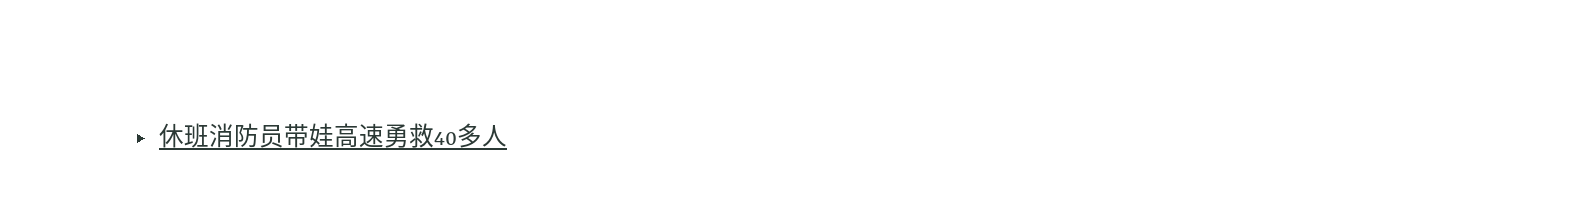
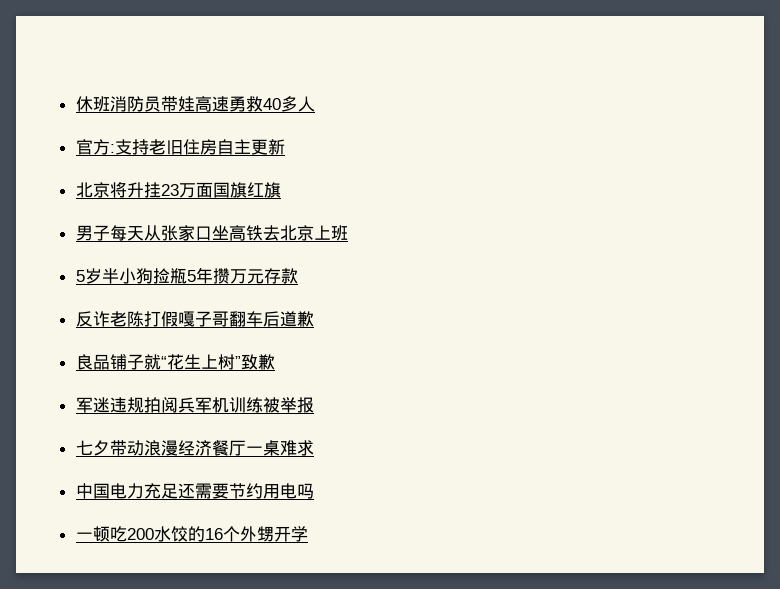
+ 官方:支持老旧住房自主更新
+ 北京将升挂23万面国旗红旗
+ 男子每天从张家口坐高铁去北京上班
+ 5岁半小狗捡瓶5年攒万元存款
+ 反诈老陈打假嘎子哥翻车后道歉
+ 良品铺子就“花生上树”致歉
+ 军迷违规拍阅兵军机训练被举报
+ 七夕带动浪漫经济餐厅一桌难求
+ 中国电力充足还需要节约用电吗
+ 一顿吃200水饺的16个外甥开学

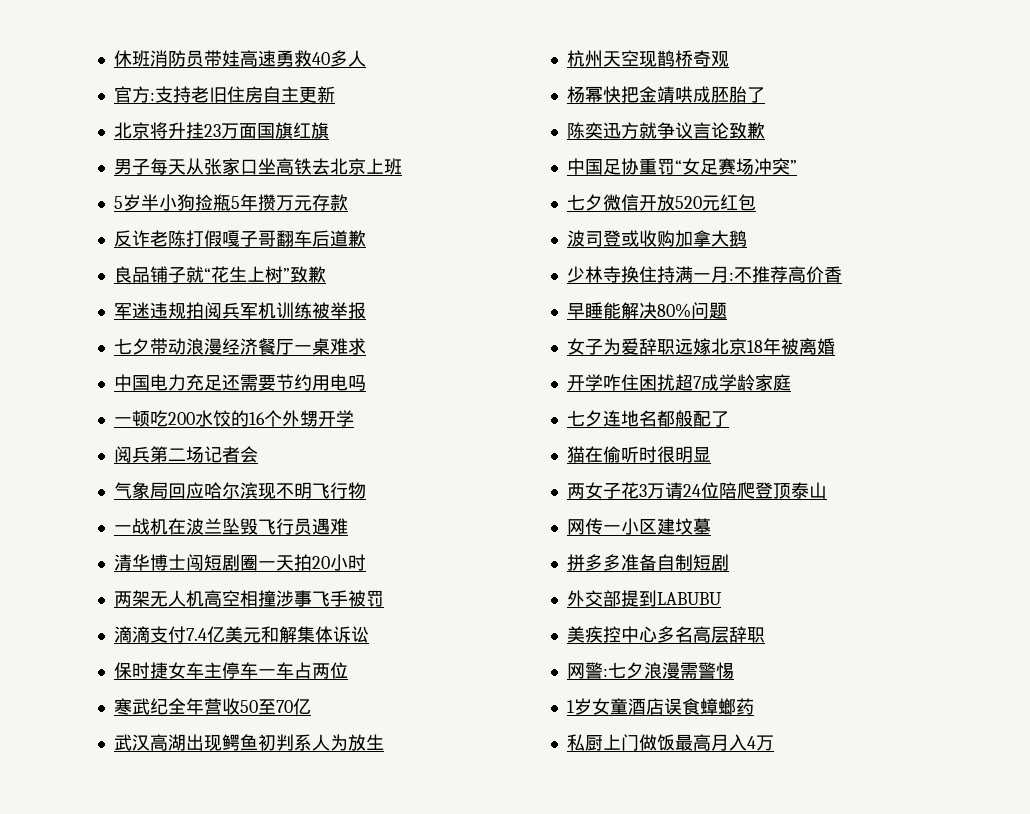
+ 阅兵第二场记者会
+ 气象局回应哈尔滨现不明飞行物
+ 一战机在波兰坠毁飞行员遇难
+ 清华博士闯短剧圈一天拍20小时
+ 两架无人机高空相撞涉事飞手被罚
+ 滴滴支付7.4亿美元和解集体诉讼
+ 保时捷女车主停车一车占两位
+ 寒武纪全年营收50至70亿
+ 武汉高湖出现鳄鱼初判系人为放生
+ 杭州天空现鹊桥奇观
+ 杨幂快把金靖哄成胚胎了
+ 陈奕迅方就争议言论致歉
+ 中国足协重罚“女足赛场冲突”
+ 七夕微信开放520元红包
+ 波司登或收购加拿大鹅
+ 少林寺换住持满一月:不推荐高价香
+ 早睡能解决80%问题
+ 女子为爱辞职远嫁北京18年被离婚
+ 开学咋住困扰超7成学龄家庭
+ 七夕连地名都般配了
+ 猫在偷听时很明显
+ 两女子花3万请24位陪爬登顶泰山
+ 网传一小区建坟墓
+ 拼多多准备自制短剧
+ 外交部提到LABUBU
+ 美疾控中心多名高层辞职
+ 网警:七夕浪漫需警惕
+ 1岁女童酒店误食蟑螂药
+ 私厨上门做饭最高月入4万

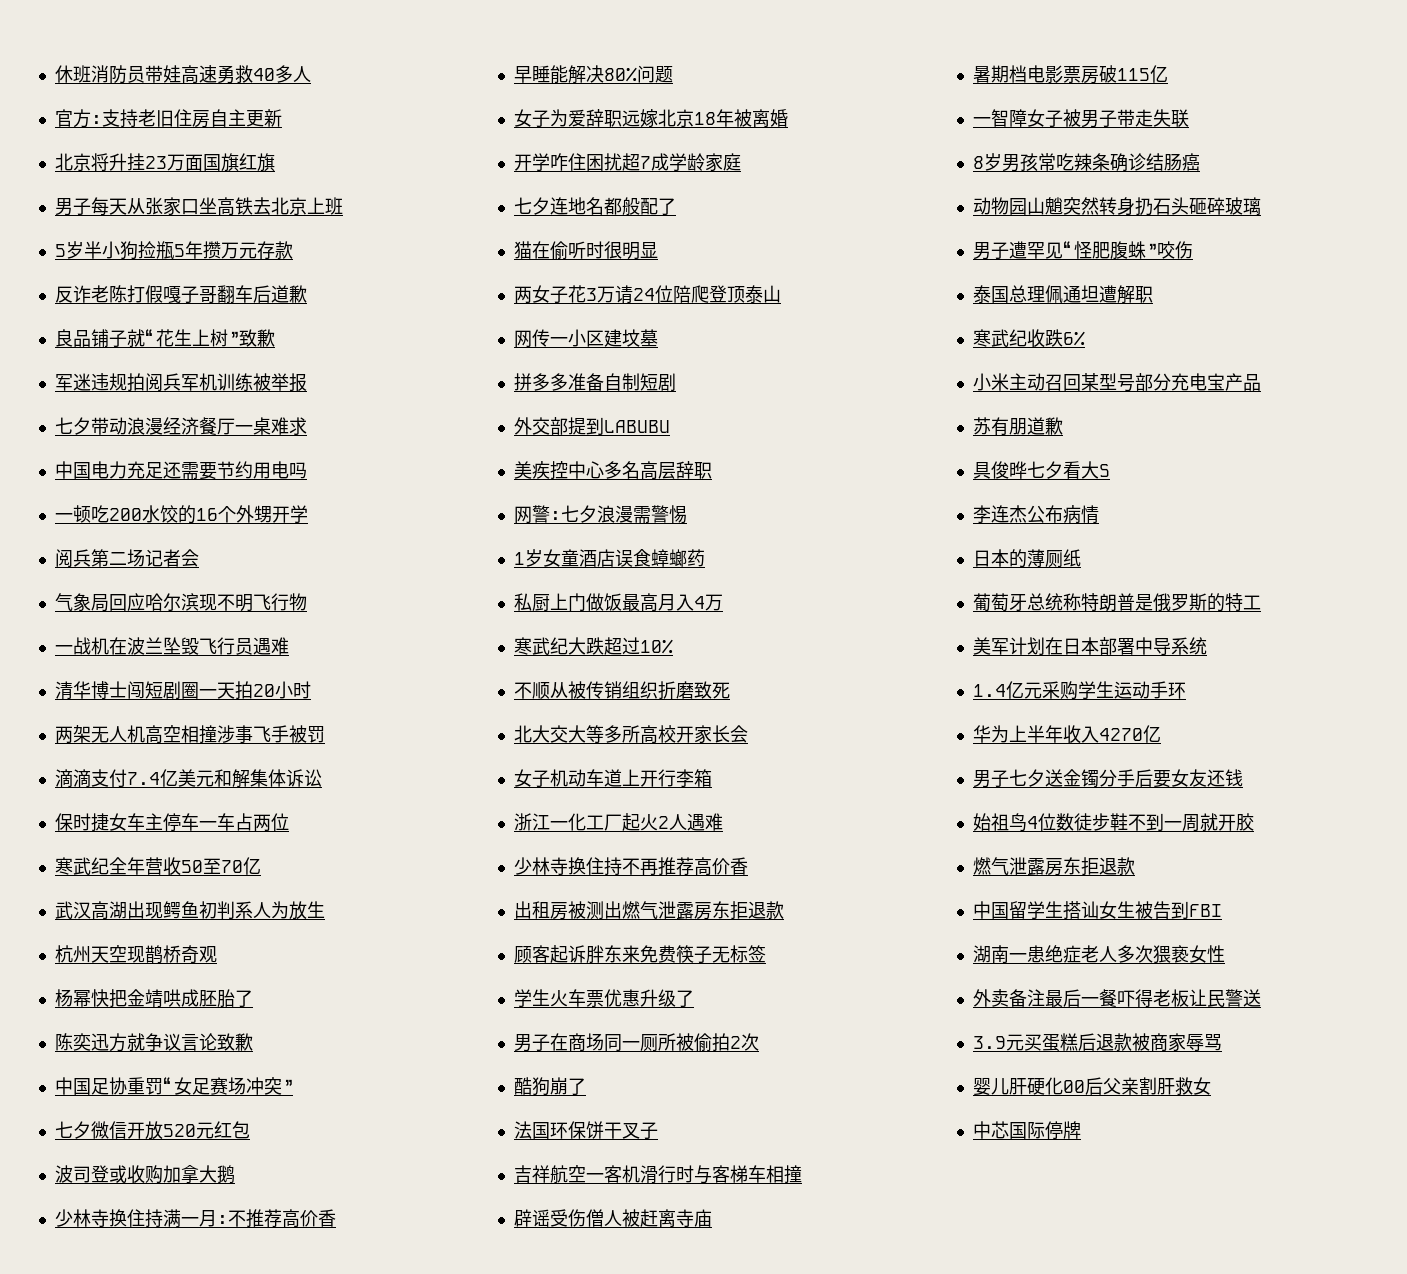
+ 寒武纪大跌超过10%
+ 不顺从被传销组织折磨致死
+ 北大交大等多所高校开家长会
+ 女子机动车道上开行李箱
+ 浙江一化工厂起火2人遇难
+ 少林寺换住持不再推荐高价香
+ 出租房被测出燃气泄露房东拒退款
+ 顾客起诉胖东来免费筷子无标签
+ 学生火车票优惠升级了
+ 男子在商场同一厕所被偷拍2次
+ 酷狗崩了
+ 法国环保饼干叉子
+ 吉祥航空一客机滑行时与客梯车相撞
+ 辟谣受伤僧人被赶离寺庙
+ 暑期档电影票房破115亿
+ 一智障女子被男子带走失联
+ 8岁男孩常吃辣条确诊结肠癌
+ 动物园山魈突然转身扔石头砸碎玻璃
+ 男子遭罕见“怪肥腹蛛”咬伤
+ 泰国总理佩通坦遭解职
+ 寒武纪收跌6%
+ 小米主动召回某型号部分充电宝产品
+ 苏有朋道歉
+ 具俊晔七夕看大S
+ 李连杰公布病情
+ 日本的薄厕纸
+ 葡萄牙总统称特朗普是俄罗斯的特工
+ 美军计划在日本部署中导系统
+ 1.4亿元采购学生运动手环
+ 华为上半年收入4270亿
+ 男子七夕送金镯分手后要女友还钱
+ 始祖鸟4位数徒步鞋不到一周就开胶
+ 燃气泄露房东拒退款
+ 中国留学生搭讪女生被告到FBI
+ 湖南一患绝症老人多次猥亵女性
+ 外卖备注最后一餐吓得老板让民警送
+ 3.9元买蛋糕后退款被商家辱骂
+ 婴儿肝硬化00后父亲割肝救女
+ 中芯国际停牌

